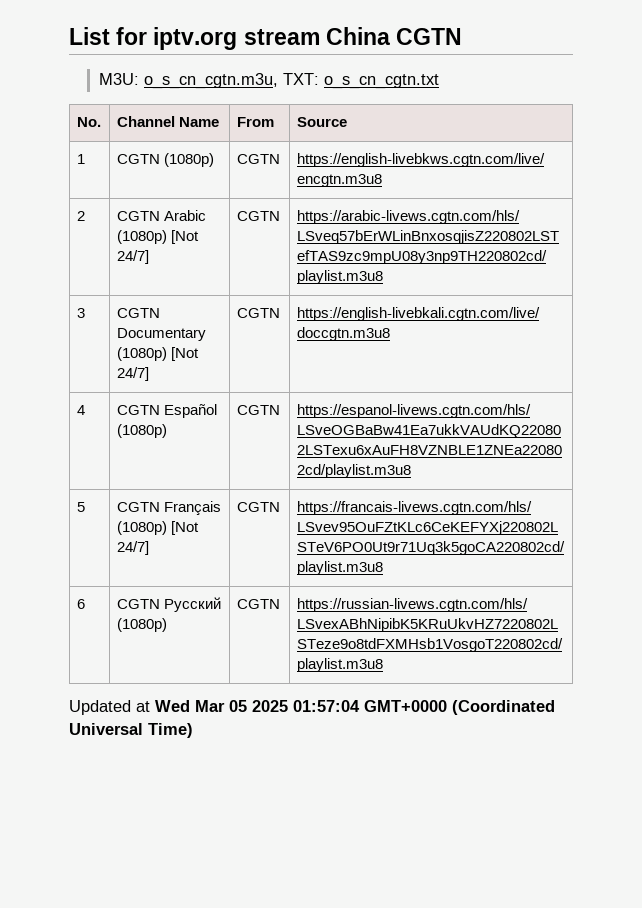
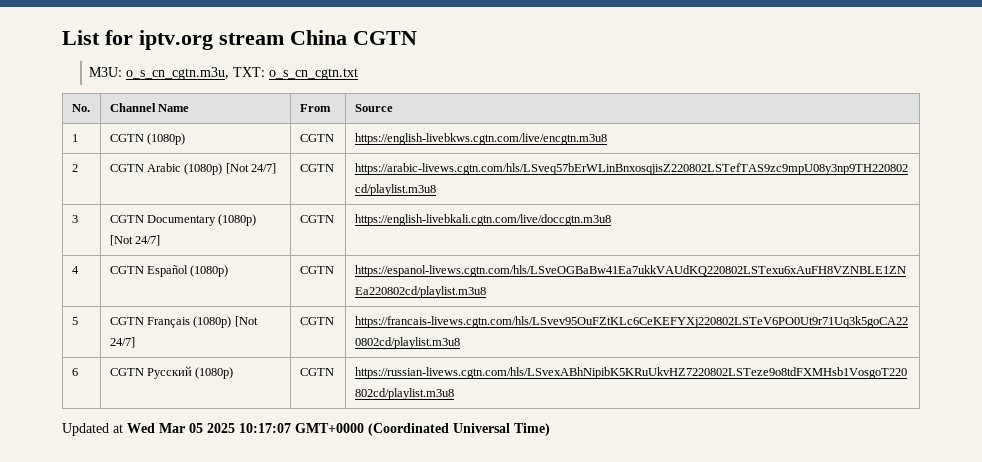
- Updated at Wed Mar 05 2025 01:57:04 GMT+0000 (Coordinated Universal Time)
+ Updated at Wed Mar 05 2025 10:17:07 GMT+0000 (Coordinated Universal Time)

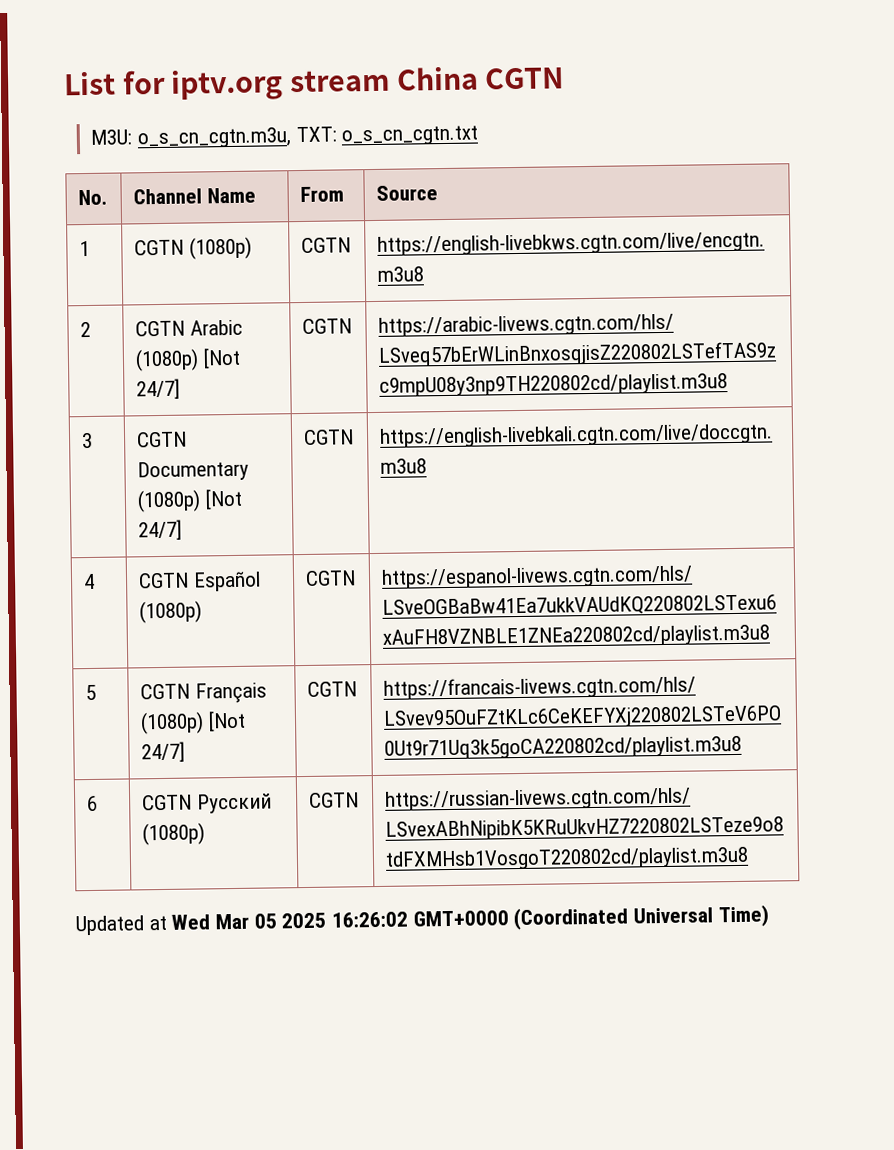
- Updated at Wed Mar 05 2025 10:17:07 GMT+0000 (Coordinated Universal Time)
+ Updated at Wed Mar 05 2025 16:26:02 GMT+0000 (Coordinated Universal Time)

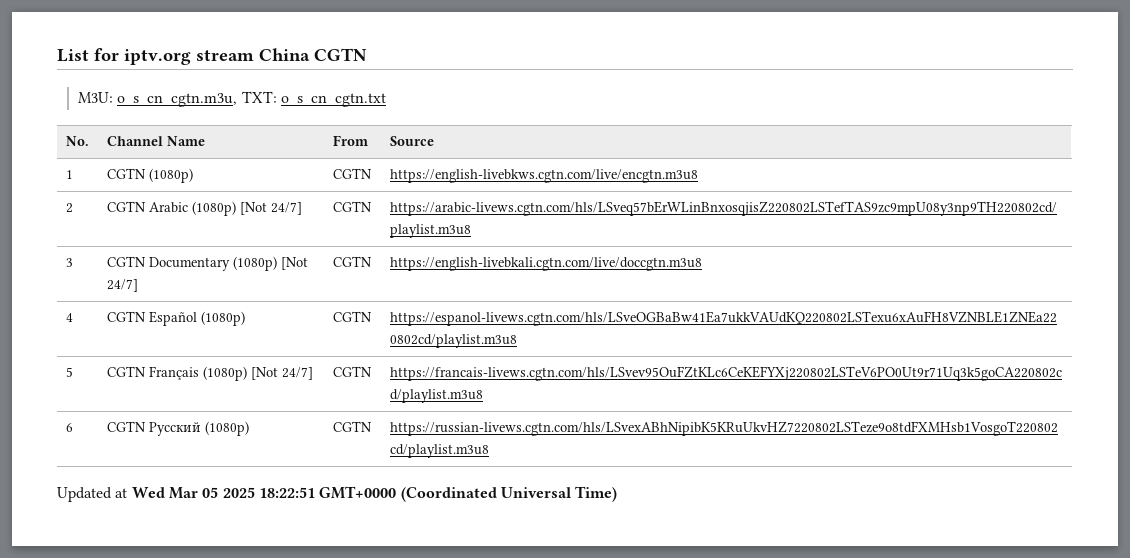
- Updated at Wed Mar 05 2025 16:26:02 GMT+0000 (Coordinated Universal Time)
+ Updated at Wed Mar 05 2025 18:22:51 GMT+0000 (Coordinated Universal Time)

